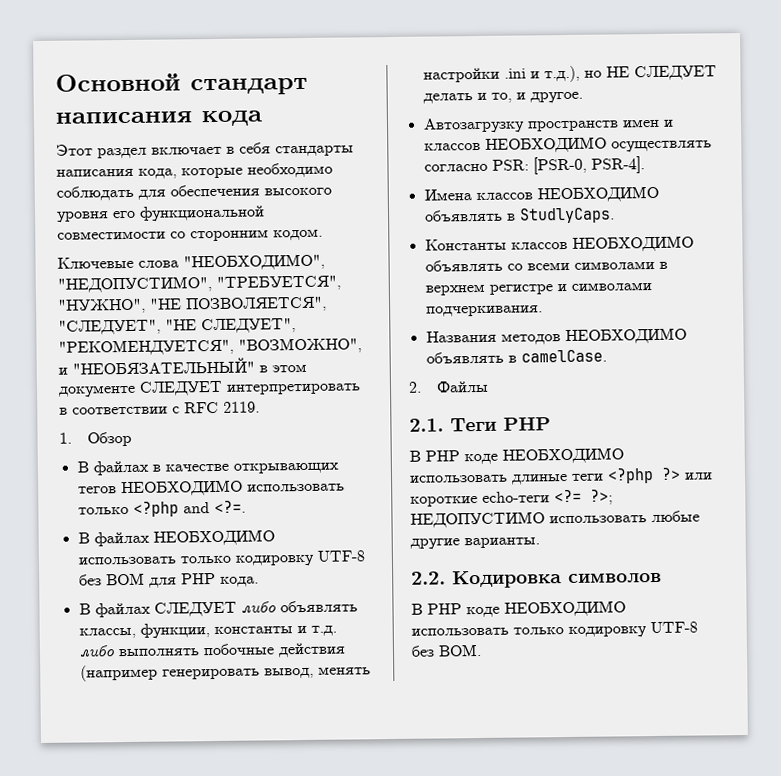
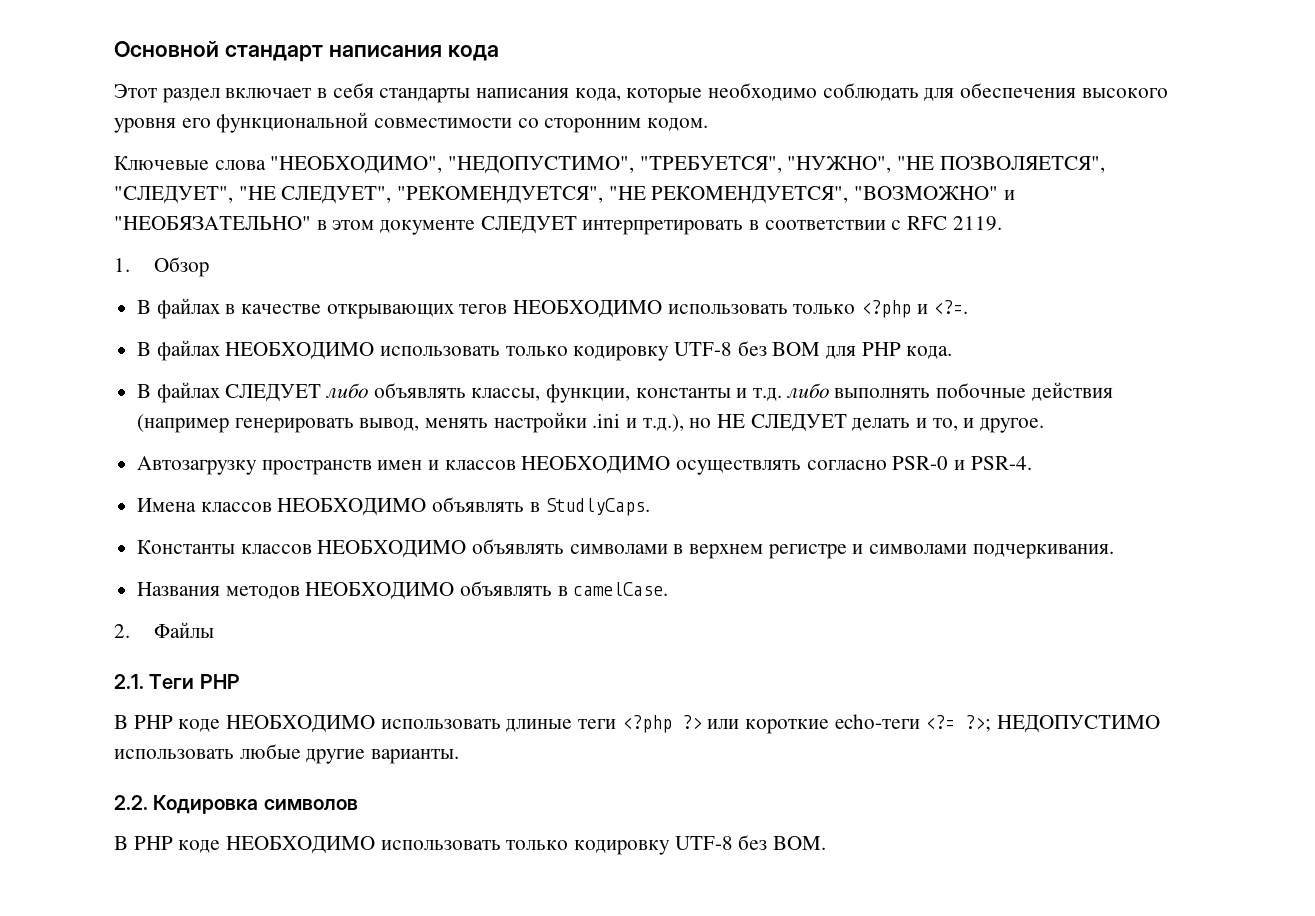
- Ключевые слова "НЕОБХОДИМО", "НЕДОПУСТИМО", "ТРЕБУЕТСЯ", "НУЖНО", "НЕ ПОЗВОЛЯЕТСЯ", "СЛЕДУЕТ", "НЕ СЛЕДУЕТ", "РЕКОМЕНДУЕТСЯ", "ВОЗМОЖНО", и "НЕОБЯЗАТЕЛЬНЫЙ" в этом документе СЛЕДУЕТ интерпретировать в соответствии с RFC 2119.
+ Ключевые слова "НЕОБХОДИМО", "НЕДОПУСТИМО", "ТРЕБУЕТСЯ", "НУЖНО", "НЕ ПОЗВОЛЯЕТСЯ", "СЛЕДУЕТ", "НЕ СЛЕДУЕТ", "РЕКОМЕНДУЕТСЯ", "НЕ РЕКОМЕНДУЕТСЯ", "ВОЗМОЖНО" и "НЕОБЯЗАТЕЛЬНО" в этом документе СЛЕДУЕТ интерпретировать в соответствии с RFC 2119.
- В файлах в качестве открывающих тегов НЕОБХОДИМО использовать только <?php and <?=.
+ В файлах в качестве открывающих тегов НЕОБХОДИМО использовать только <?php и <?=.
- Автозагрузку пространств имен и классов НЕОБХОДИМО осуществлять согласно PSR: [PSR-0, PSR-4].
+ Автозагрузку пространств имен и классов НЕОБХОДИМО осуществлять согласно PSR-0 и PSR-4.
- Константы классов НЕОБХОДИМО объявлять со всеми символами в верхнем регистре и символами подчеркивания.
+ Константы классов НЕОБХОДИМО объявлять символами в верхнем регистре и символами подчеркивания.

